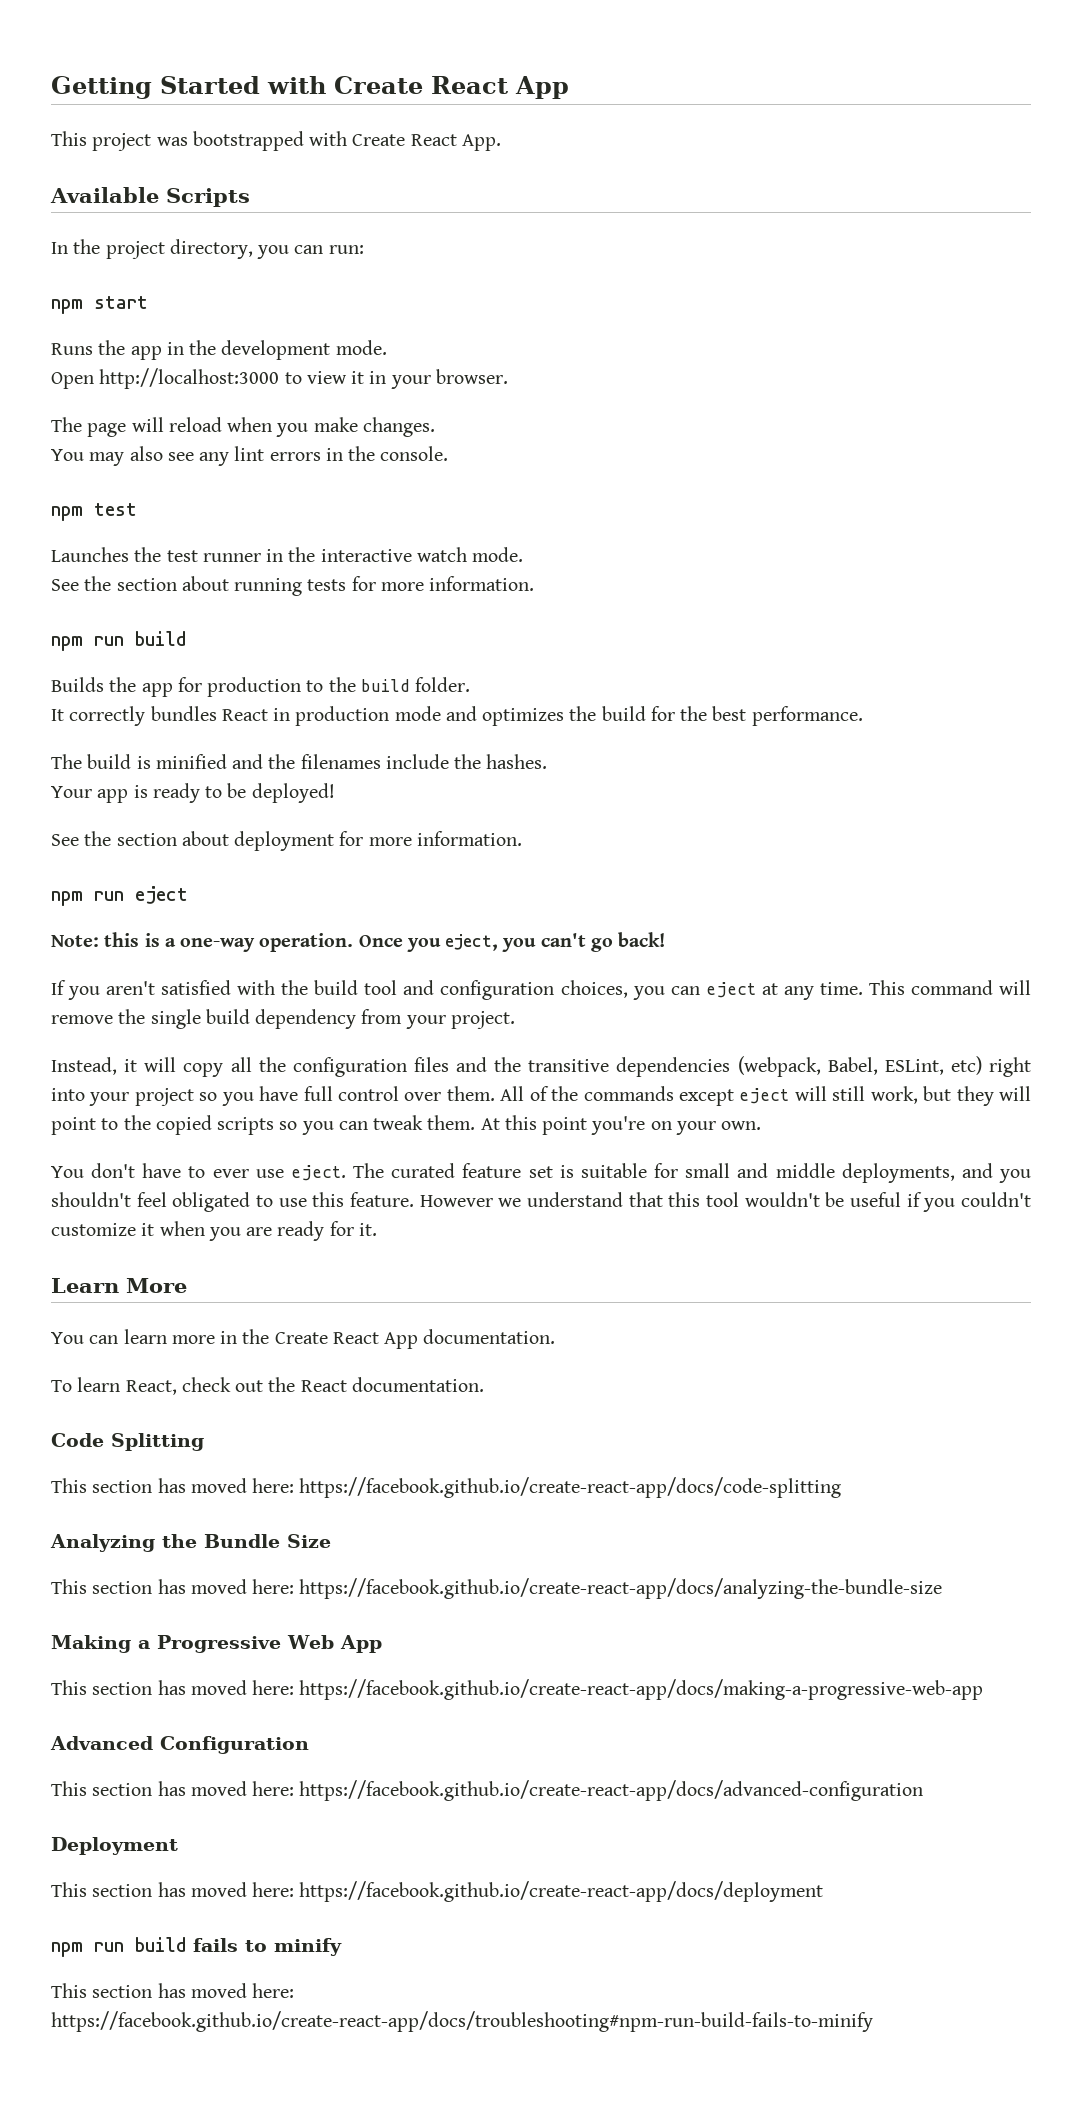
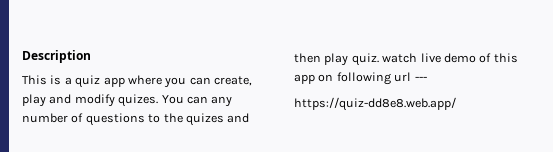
- Getting Started with Create React App
- This project was bootstrapped with Create React App.
- Available Scripts
- In the project directory, you can run:
- npm start
- Runs the app in the development mode.
- Open http://localhost:3000 to view it in your browser.
- The page will reload when you make changes.
- You may also see any lint errors in the console.
- npm test
- Launches the test runner in the interactive watch mode.
- See the section about running tests for more information.
- npm run build
- Builds the app for production to the build folder.
- It correctly bundles React in production mode and optimizes the build for the best performance.
- The build is minified and the filenames include the hashes.
- Your app is ready to be deployed!
- See the section about deployment for more information.
- npm run eject
- Note: this is a one-way operation. Once you eject, you can't go back!
- If you aren't satisfied with the build tool and configuration choices, you can eject at any time. This command will remove the single build dependency from your project.
- Instead, it will copy all the configuration files and the transitive dependencies (webpack, Babel, ESLint, etc) right into your project so you have full control over them. All of the commands except eject will still work, but they will point to the copied scripts so you can tweak them. At this point you're on your own.
- You don't have to ever use eject. The curated feature set is suitable for small and middle deployments, and you shouldn't feel obligated to use this feature. However we understand that this tool wouldn't be useful if you couldn't customize it when you are ready for it.
- Learn More
- You can learn more in the Create React App documentation.
- To learn React, check out the React documentation.
- Code Splitting
- This section has moved here: https://facebook.github.io/create-react-app/docs/code-splitting
- Analyzing the Bundle Size
- This section has moved here: https://facebook.github.io/create-react-app/docs/analyzing-the-bundle-size
- Making a Progressive Web App
- This section has moved here: https://facebook.github.io/create-react-app/docs/making-a-progressive-web-app
- Advanced Configuration
- This section has moved here: https://facebook.github.io/create-react-app/docs/advanced-configuration
- Deployment
- This section has moved here: https://facebook.github.io/create-react-app/docs/deployment
- npm run build fails to minify
- This section has moved here: https://facebook.github.io/create-react-app/docs/troubleshooting#npm-run-build-fails-to-minify
+ Description
+ This is a quiz app where you can create, play and modify quizes. You can any number of questions to the quizes and then play quiz. watch live demo of this app on following url ---
+ https://quiz-dd8e8.web.app/

